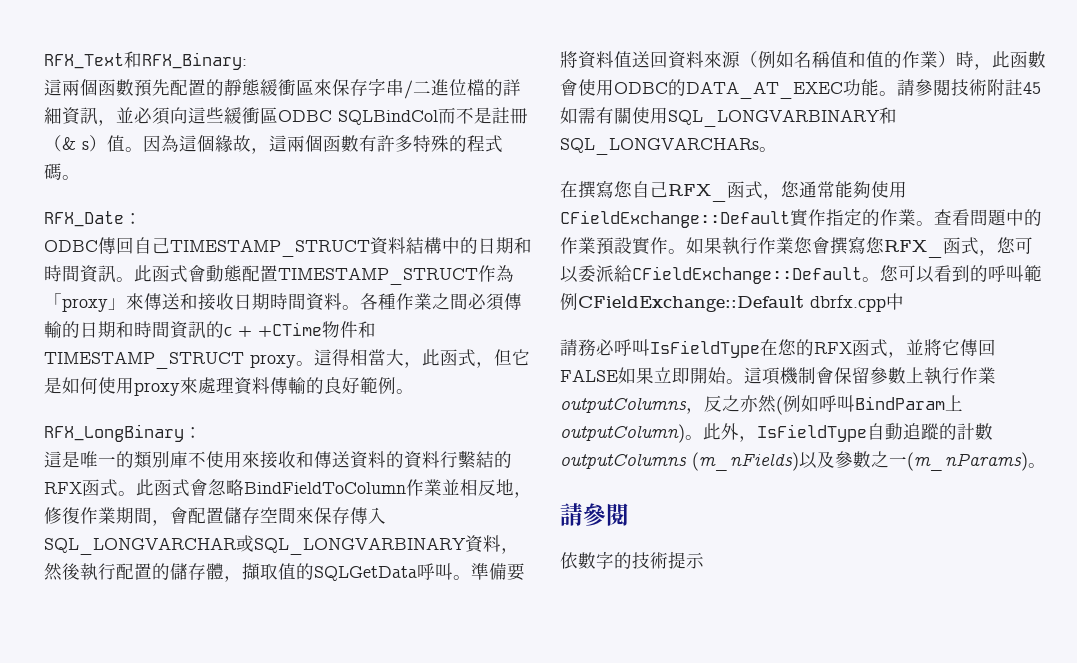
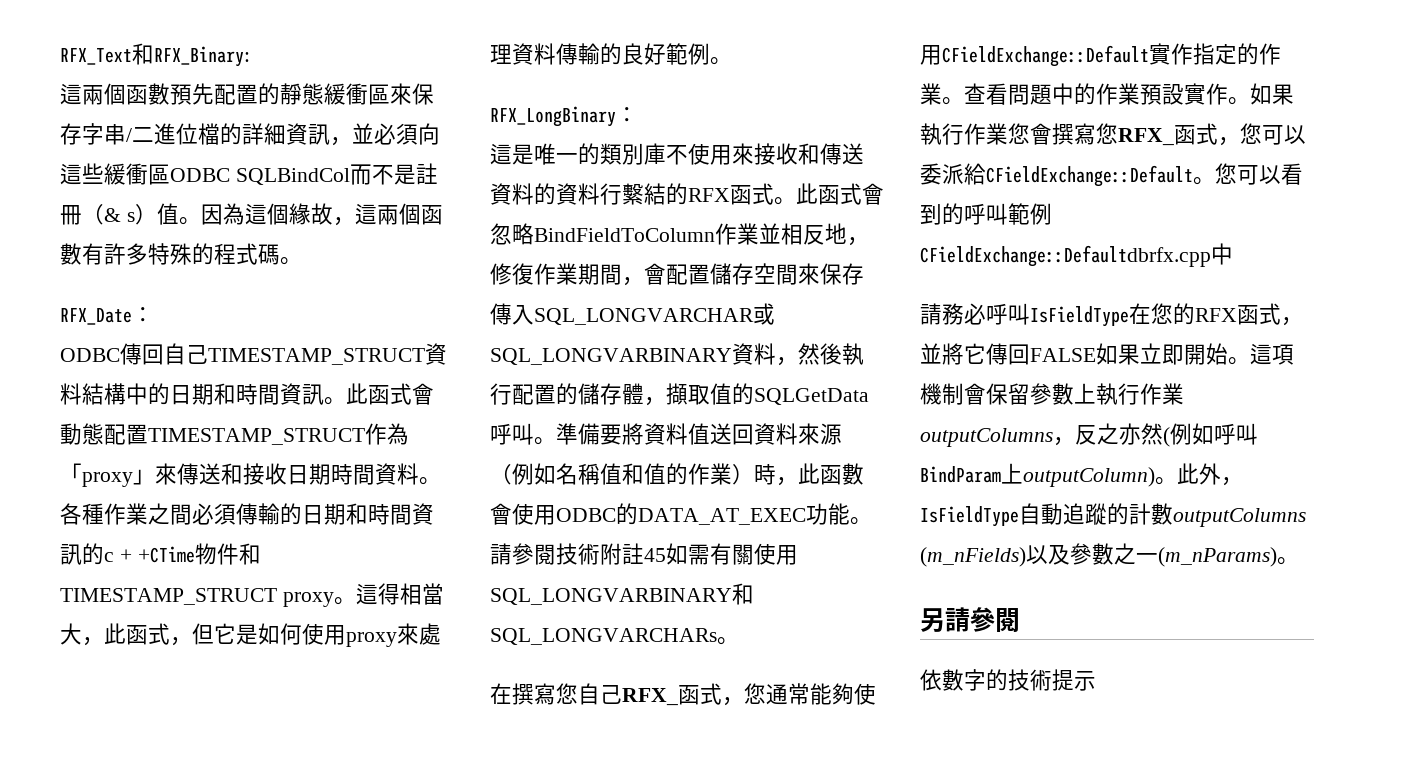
- 您可以看到的呼叫範例CFieldExchange::Default dbrfx.cpp中
+ 您可以看到的呼叫範例CFieldExchange::Defaultdbrfx.cpp中
  此外，IsFieldType自動追蹤的計數outputColumns (m_nFields)以及參數之一(m_nParams)。
- 請參閱
+ 另請參閱

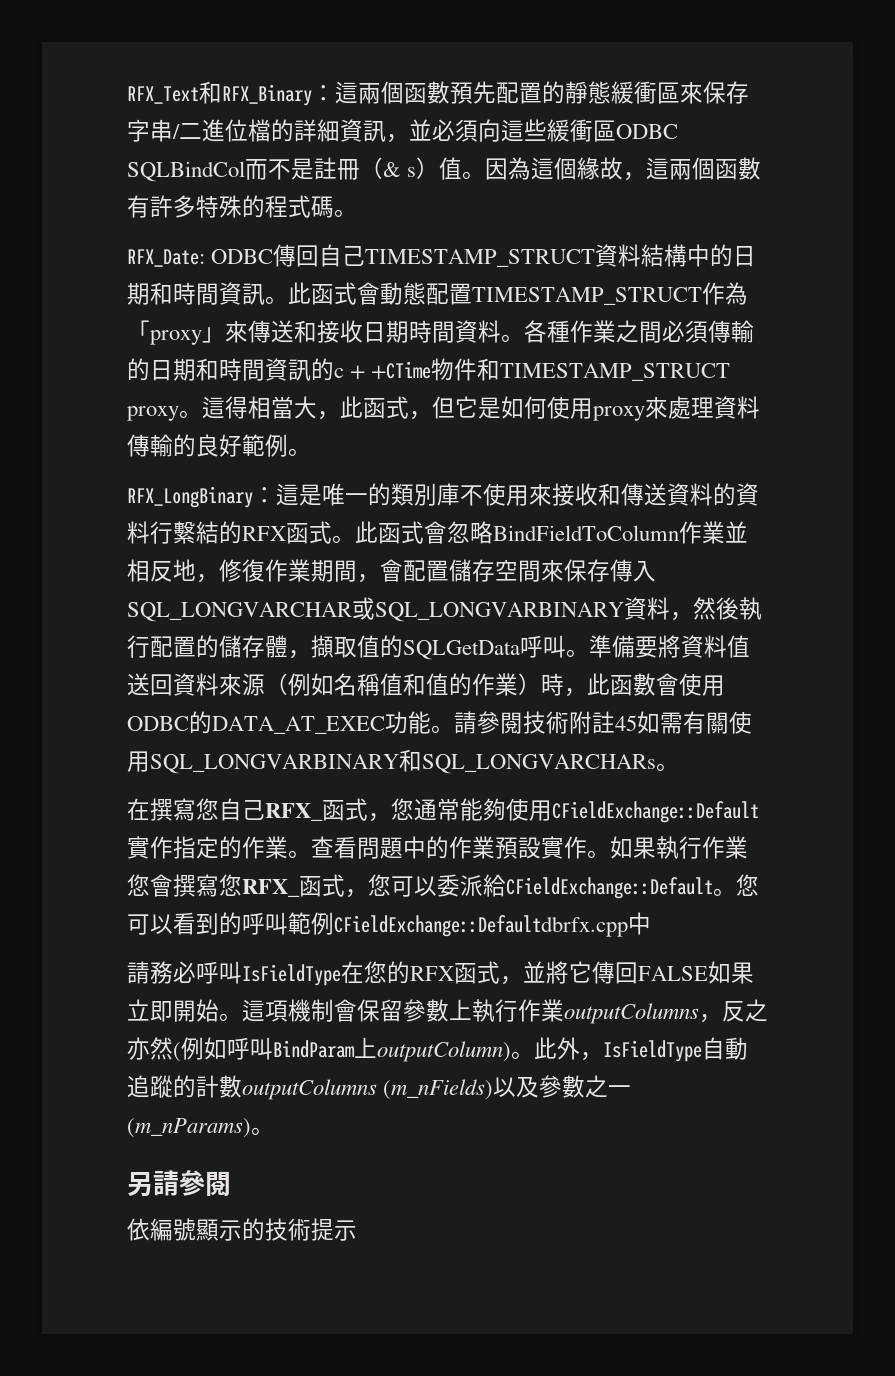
- RFX_Text和RFX_Binary:
- 這兩個函數預先配置的靜態緩衝區來保存字串/二進位檔的詳細資訊，並必須向這些緩衝區ODBC SQLBindCol而不是註冊（& s）值。
+ RFX_Text和RFX_Binary：這兩個函數預先配置的靜態緩衝區來保存字串/二進位檔的詳細資訊，並必須向這些緩衝區ODBC SQLBindCol而不是註冊（& s）值。
- RFX_Date：
- ODBC傳回自己TIMESTAMP_STRUCT資料結構中的日期和時間資訊。
+ RFX_Date: ODBC傳回自己TIMESTAMP_STRUCT資料結構中的日期和時間資訊。
- RFX_LongBinary：
- 這是唯一的類別庫不使用來接收和傳送資料的資料行繫結的RFX函式。
+ RFX_LongBinary：這是唯一的類別庫不使用來接收和傳送資料的資料行繫結的RFX函式。
- 依數字的技術提示
+ 依編號顯示的技術提示

